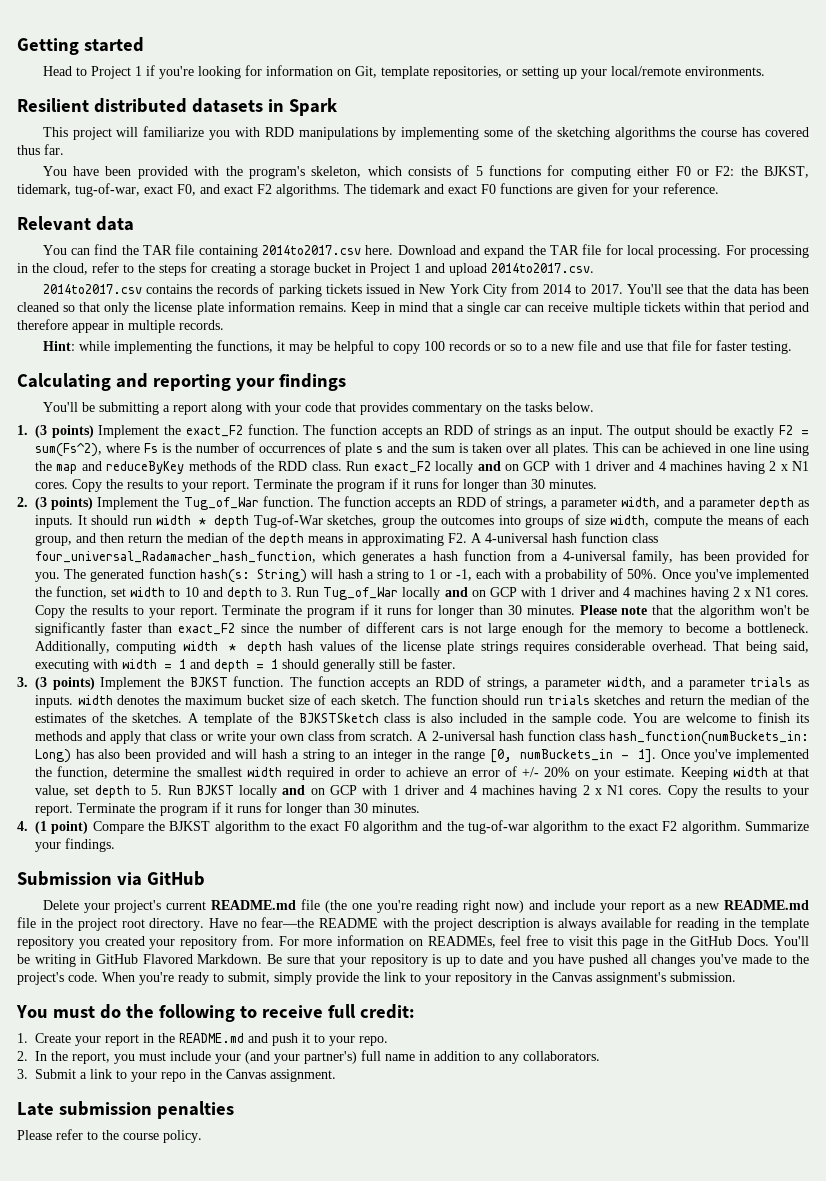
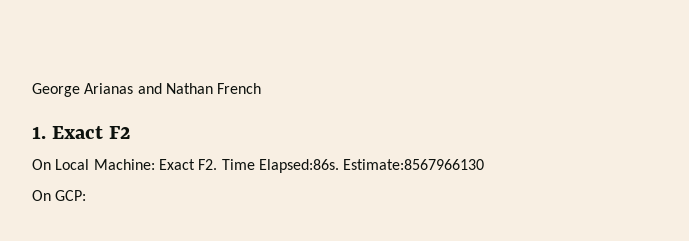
- Getting started
- Head to Project 1 if you're looking for information on Git, template repositories, or setting up your local/remote environments.
- Resilient distributed datasets in Spark
- This project will familiarize you with RDD manipulations by implementing some of the sketching algorithms the course has covered thus far.
- You have been provided with the program's skeleton, which consists of 5 functions for computing either F0 or F2: the BJKST, tidemark, tug-of-war, exact F0, and exact F2 algorithms. The tidemark and exact F0 functions are given for your reference.
- Relevant data
- You can find the TAR file containing 2014to2017.csv here. Download and expand the TAR file for local processing. For processing in the cloud, refer to the steps for creating a storage bucket in Project 1 and upload 2014to2017.csv.
- 2014to2017.csv contains the records of parking tickets issued in New York City from 2014 to 2017. You'll see that the data has been cleaned so that only the license plate information remains. Keep in mind that a single car can receive multiple tickets within that period and therefore appear in multiple records.
- Hint: while implementing the functions, it may be helpful to copy 100 records or so to a new file and use that file for faster testing.
- Calculating and reporting your findings
- You'll be submitting a report along with your code that provides commentary on the tasks below.
- 1. (3 points) Implement the exact_F2 function. The function accepts an RDD of strings as an input. The output should be exactly F2 = sum(Fs^2), where Fs is the number of occurrences of plate s and the sum is taken over all plates. This can be achieved in one line using the map and reduceByKey methods of the RDD class. Run exact_F2 locally and on GCP with 1 driver and 4 machines having 2 x N1 cores. Copy the results to your report. Terminate the program if it runs for longer than 30 minutes.
- 2. (3 points) Implement the Tug_of_War function. The function accepts an RDD of strings, a parameter width, and a parameter depth as inputs. It should run width * depth Tug-of-War sketches, group the outcomes into groups of size width, compute the means of each group, and then return the median of the depth means in approximating F2. A 4-universal hash function class four_universal_Radamacher_hash_function, which generates a hash function from a 4-universal family, has been provided for you. The generated function hash(s: String) will hash a string to 1 or -1, each with a probability of 50%. Once you've implemented the function, set width to 10 and depth to 3. Run Tug_of_War locally and on GCP with 1 driver and 4 machines having 2 x N1 cores. Copy the results to your report. Terminate the program if it runs for longer than 30 minutes. Please note that the algorithm won't be significantly faster than exact_F2 since the number of different cars is not large enough for the memory to become a bottleneck. Additionally, computing width * depth hash values of the license plate strings requires considerable overhead. That being said, executing with width = 1 and depth = 1 should generally still be faster.
- 3. (3 points) Implement the BJKST function. The function accepts an RDD of strings, a parameter width, and a parameter trials as inputs. width denotes the maximum bucket size of each sketch. The function should run trials sketches and return the median of the estimates of the sketches. A template of the BJKSTSketch class is also included in the sample code. You are welcome to finish its methods and apply that class or write your own class from scratch. A 2-universal hash function class hash_function(numBuckets_in: Long) has also been provided and will hash a string to an integer in the range [0, numBuckets_in - 1]. Once you've implemented the function, determine the smallest width required in order to achieve an error of +/- 20% on your estimate. Keeping width at that value, set depth to 5. Run BJKST locally and on GCP with 1 driver and 4 machines having 2 x N1 cores. Copy the results to your report. Terminate the program if it runs for longer than 30 minutes.
- 4. (1 point) Compare the BJKST algorithm to the exact F0 algorithm and the tug-of-war algorithm to the exact F2 algorithm. Summarize your findings.
- Submission via GitHub
- Delete your project's current README.md file (the one you're reading right now) and include your report as a new README.md file in the project root directory. Have no fear—the README with the project description is always available for reading in the template repository you created your repository from. For more information on READMEs, feel free to visit this page in the GitHub Docs. You'll be writing in GitHub Flavored Markdown. Be sure that your repository is up to date and you have pushed all changes you've made to the project's code. When you're ready to submit, simply provide the link to your repository in the Canvas assignment's submission.
- You must do the following to receive full credit:
- 1. Create your report in the README.md and push it to your repo.
- 2. In the report, you must include your (and your partner's) full name in addition to any collaborators.
- 3. Submit a link to your repo in the Canvas assignment.
- Late submission penalties
- Please refer to the course policy.
+ George Arianas and Nathan French
+ 1. Exact F2
+ On Local Machine: Exact F2. Time Elapsed:86s. Estimate:8567966130
+ On GCP:

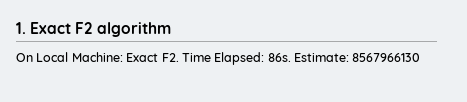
- George Arianas and Nathan French
- 1. Exact F2
+ 1. Exact F2 algorithm
- On Local Machine: Exact F2. Time Elapsed:86s. Estimate:8567966130
- On GCP:
+ On Local Machine: Exact F2. Time Elapsed: 86s. Estimate: 8567966130

